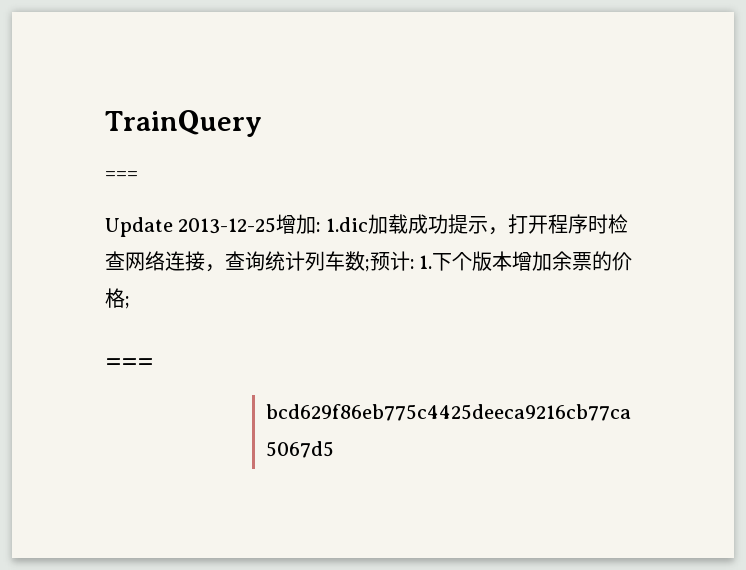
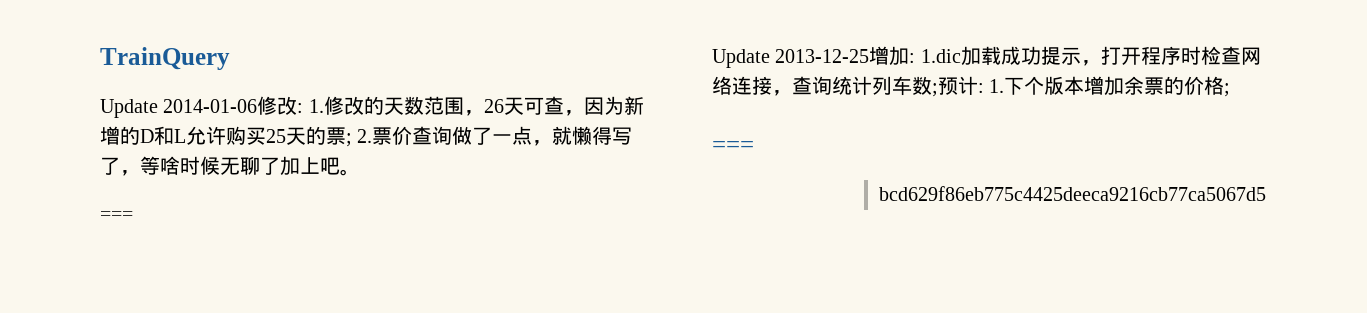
+ Update 2014-01-06修改: 1.修改的天数范围，26天可查，因为新增的D和L允许购买25天的票; 2.票价查询做了一点，就懒得写了，等啥时候无聊了加上吧。

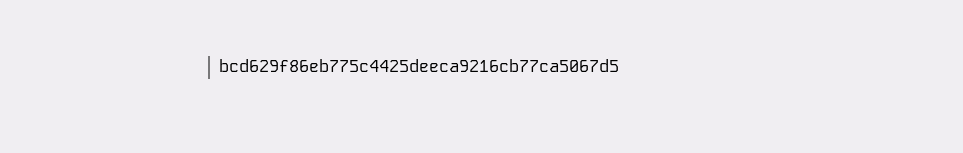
- TrainQuery
- Update 2014-01-06修改: 1.修改的天数范围，26天可查，因为新增的D和L允许购买25天的票; 2.票价查询做了一点，就懒得写了，等啥时候无聊了加上吧。
- ===
- Update 2013-12-25增加: 1.dic加载成功提示，打开程序时检查网络连接，查询统计列车数;预计: 1.下个版本增加余票的价格;
- ===

